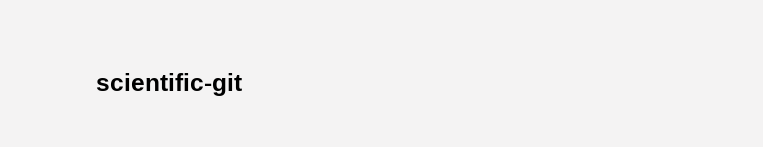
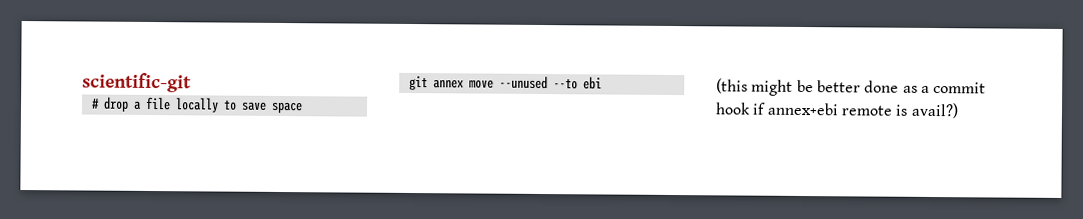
+ # drop a file locally to save space
+ git annex move --unused --to ebi
+ (this might be better done as a commit hook if annex+ebi remote is avail?)

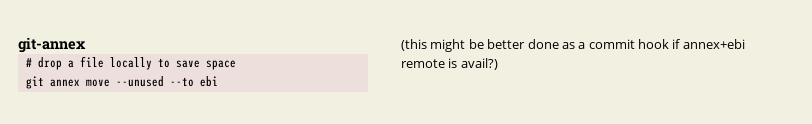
- scientific-git
+ git-annex

